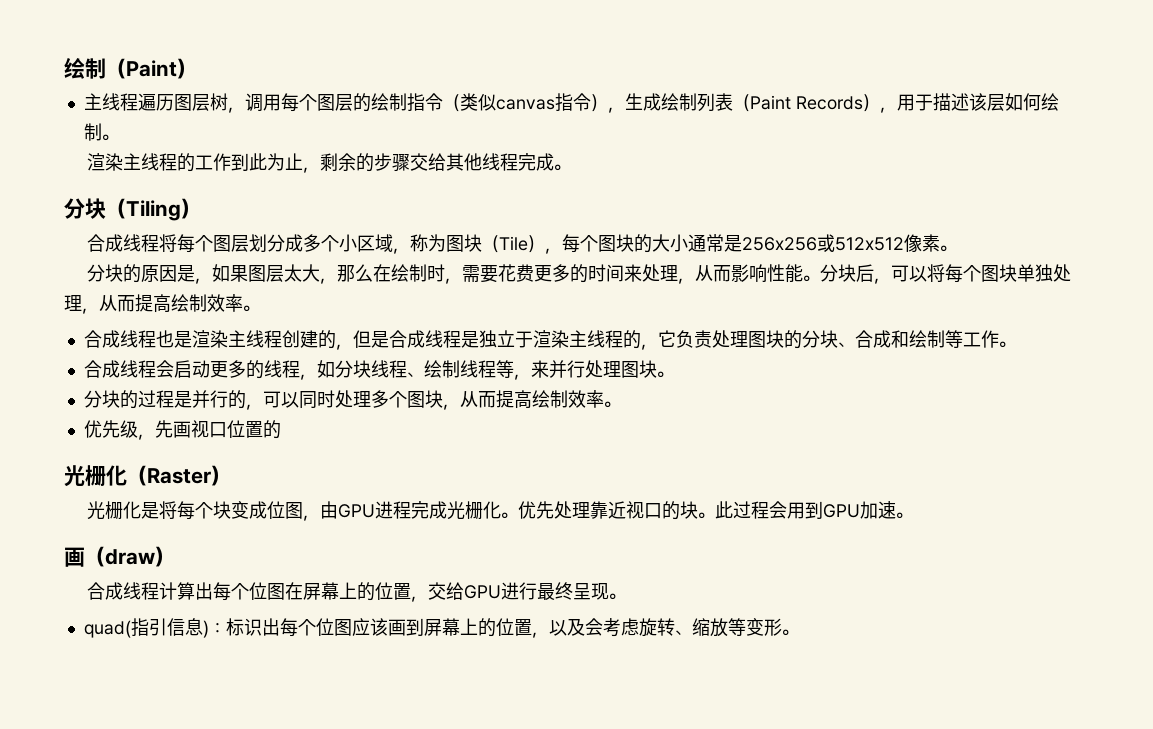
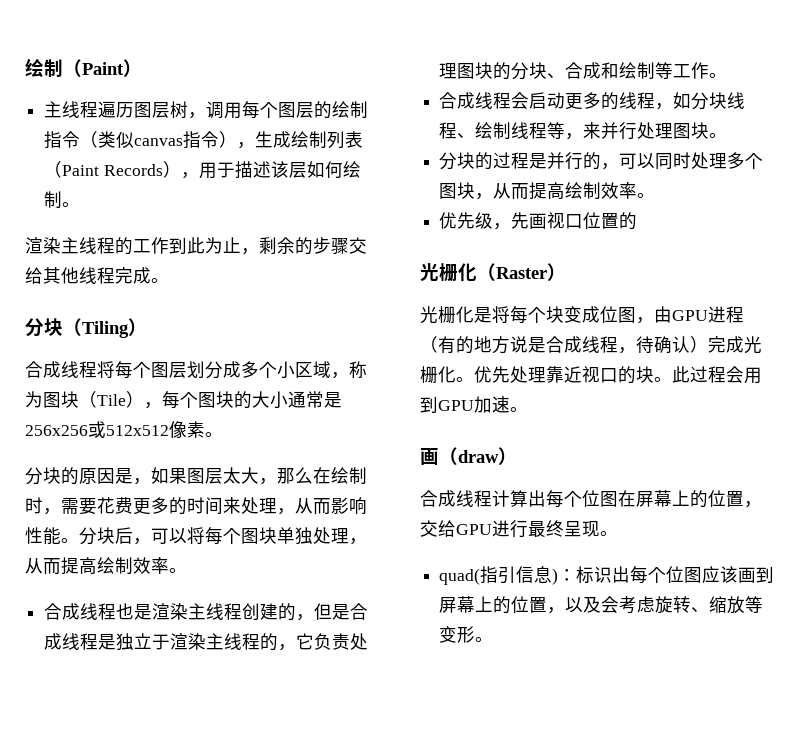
- 光栅化是将每个块变成位图，由GPU进程完成光栅化。
+ 光栅化是将每个块变成位图，由GPU进程（有的地方说是合成线程，待确认）完成光栅化。

